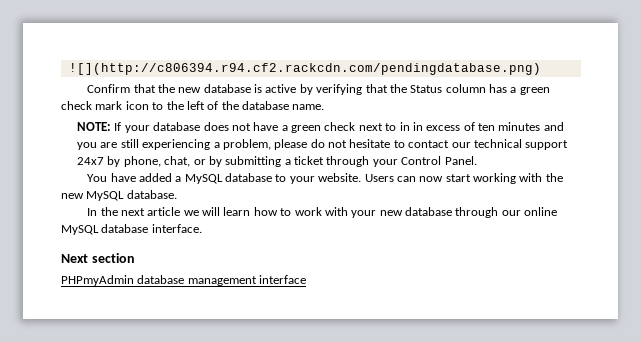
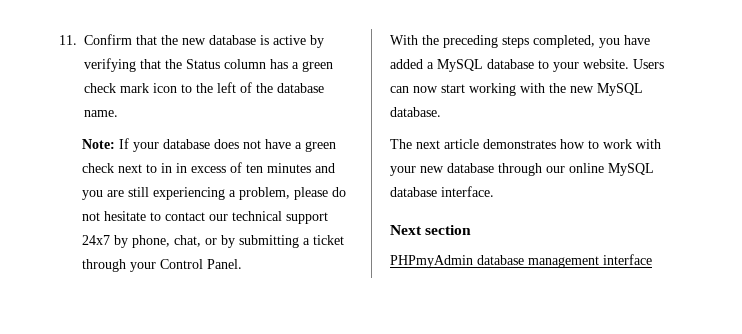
- ![](http://c806394.r94.cf2.rackcdn.com/pendingdatabase.png)
- Confirm that the new database is active by verifying that the Status column has a green check mark icon to the left of the database name.
+ 11. Confirm that the new database is active by verifying that the Status column has a green check mark icon to the left of the database name.
- NOTE: If your database does not have a green check next to in in excess of ten minutes and you are still experiencing a problem, please do not hesitate to contact our technical support 24x7 by phone, chat, or by submitting a ticket through your Control Panel.
+ Note: If your database does not have a green check next to in in excess of ten minutes and you are still experiencing a problem, please do not hesitate to contact our technical support 24x7 by phone, chat, or by submitting a ticket through your Control Panel.
- You have added a MySQL database to your website.
+ With the preceding steps completed, you have added a MySQL database to your website.
- In the next article we will learn how to work with your new database through our online MySQL database interface.
+ The next article demonstrates how to work with your new database through our online MySQL database interface.

